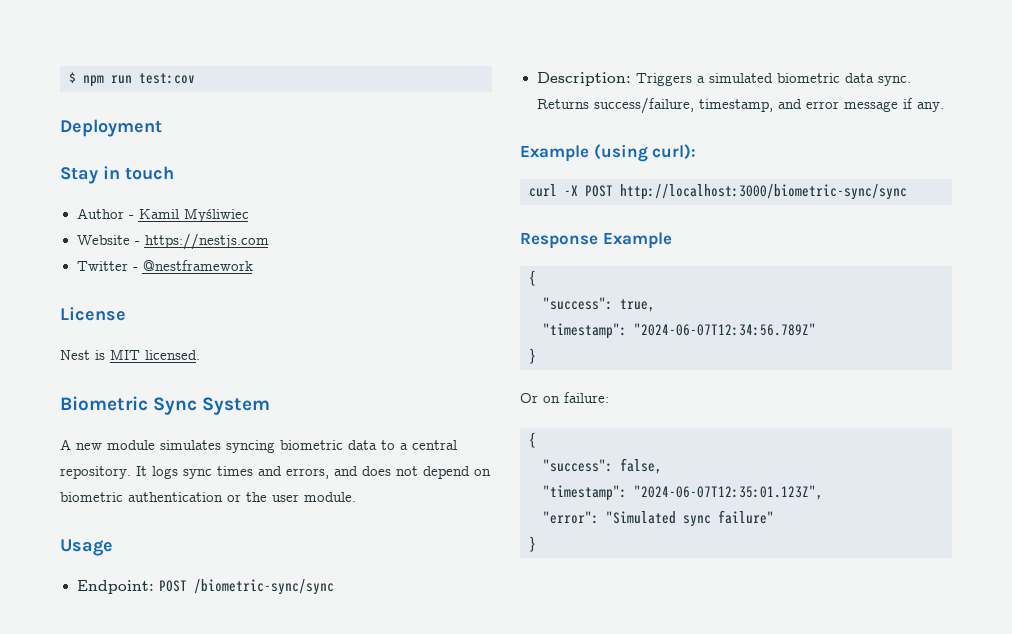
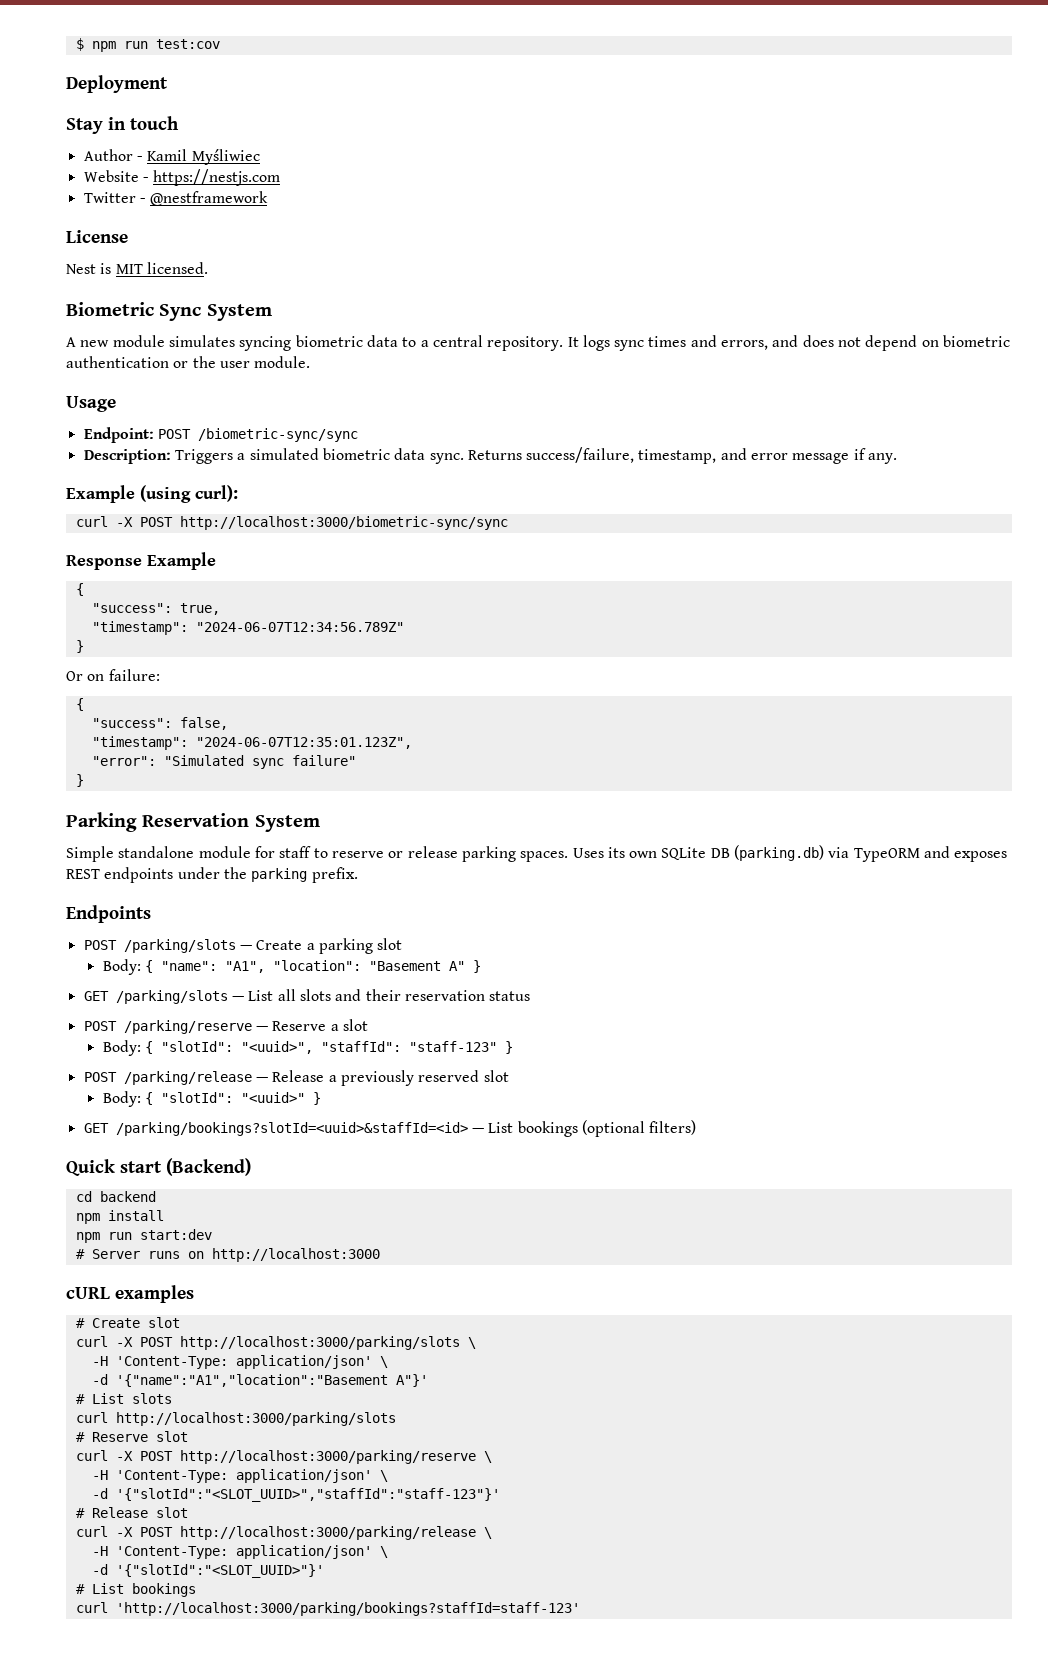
+ Parking Reservation System
+ Simple standalone module for staff to reserve or release parking spaces. Uses its own SQLite DB (parking.db) via TypeORM and exposes REST endpoints under the parking prefix.
+ Endpoints
+ POST /parking/slots — Create a parking slot
+ Body: { "name": "A1", "location": "Basement A" }
+ GET /parking/slots — List all slots and their reservation status
+ POST /parking/reserve — Reserve a slot
+ Body: { "slotId": "<uuid>", "staffId": "staff-123" }
+ POST /parking/release — Release a previously reserved slot
+ Body: { "slotId": "<uuid>" }
+ GET /parking/bookings?slotId=<uuid>&staffId=<id> — List bookings (optional filters)
+ Quick start (Backend)
+ cd backend
+ npm install
+ npm run start:dev
+ # Server runs on http://localhost:3000
+ cURL examples
+ # Create slot
+ curl -X POST http://localhost:3000/parking/slots \
+ -H 'Content-Type: application/json' \
+ -d '{"name":"A1","location":"Basement A"}'
+ # List slots
+ curl http://localhost:3000/parking/slots
+ # Reserve slot
+ curl -X POST http://localhost:3000/parking/reserve \
+ -H 'Content-Type: application/json' \
+ -d '{"slotId":"<SLOT_UUID>","staffId":"staff-123"}'
+ # Release slot
+ curl -X POST http://localhost:3000/parking/release \
+ -H 'Content-Type: application/json' \
+ -d '{"slotId":"<SLOT_UUID>"}'
+ # List bookings
+ curl 'http://localhost:3000/parking/bookings?staffId=staff-123'

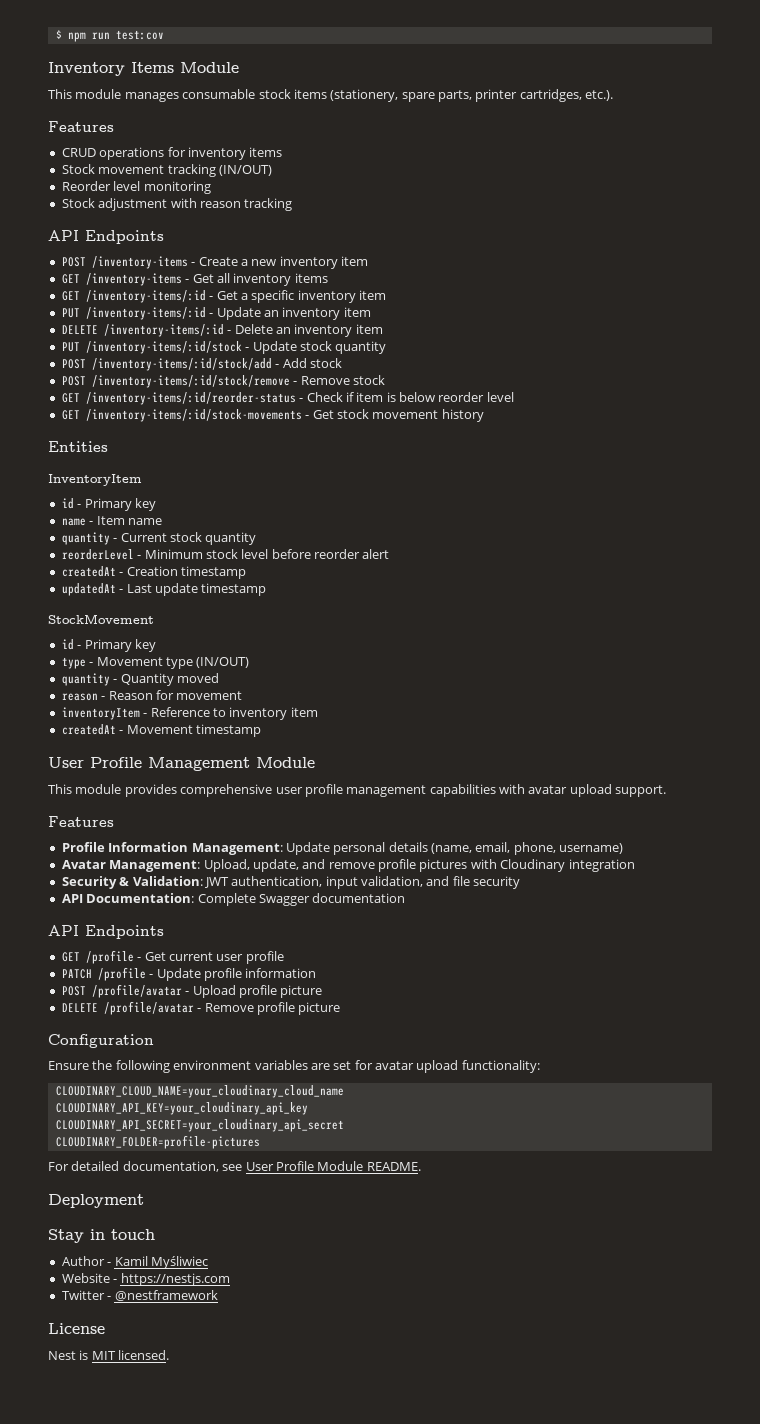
+ Inventory Items Module
+ This module manages consumable stock items (stationery, spare parts, printer cartridges, etc.).
+ Features
+ CRUD operations for inventory items
+ Stock movement tracking (IN/OUT)
+ Reorder level monitoring
+ Stock adjustment with reason tracking
+ API Endpoints
+ POST /inventory-items - Create a new inventory item
+ GET /inventory-items - Get all inventory items
+ GET /inventory-items/:id - Get a specific inventory item
+ PUT /inventory-items/:id - Update an inventory item
+ DELETE /inventory-items/:id - Delete an inventory item
+ PUT /inventory-items/:id/stock - Update stock quantity
+ POST /inventory-items/:id/stock/add - Add stock
+ POST /inventory-items/:id/stock/remove - Remove stock
+ GET /inventory-items/:id/reorder-status - Check if item is below reorder level
+ GET /inventory-items/:id/stock-movements - Get stock movement history
+ Entities
+ InventoryItem
+ id - Primary key
+ name - Item name
+ quantity - Current stock quantity
+ reorderLevel - Minimum stock level before reorder alert
+ createdAt - Creation timestamp
+ updatedAt - Last update timestamp
+ StockMovement
+ id - Primary key
+ type - Movement type (IN/OUT)
+ quantity - Quantity moved
+ reason - Reason for movement
+ inventoryItem - Reference to inventory item
+ createdAt - Movement timestamp
+ User Profile Management Module
+ This module provides comprehensive user profile management capabilities with avatar upload support.
+ Features
+ Profile Information Management: Update personal details (name, email, phone, username)
+ Avatar Management: Upload, update, and remove profile pictures with Cloudinary integration
+ Security & Validation: JWT authentication, input validation, and file security
+ API Documentation: Complete Swagger documentation
+ API Endpoints
+ GET /profile - Get current user profile
+ PATCH /profile - Update profile information
+ POST /profile/avatar - Upload profile picture
+ DELETE /profile/avatar - Remove profile picture
+ Configuration
+ Ensure the following environment variables are set for avatar upload functionality:
+ CLOUDINARY_CLOUD_NAME=your_cloudinary_cloud_name
+ CLOUDINARY_API_KEY=your_cloudinary_api_key
+ CLOUDINARY_API_SECRET=your_cloudinary_api_secret
+ CLOUDINARY_FOLDER=profile-pictures
+ For detailed documentation, see User Profile Module README.
- Biometric Sync System
- A new module simulates syncing biometric data to a central repository. It logs sync times and errors, and does not depend on biometric authentication or the user module.
- Usage
- Endpoint: POST /biometric-sync/sync
- Description: Triggers a simulated biometric data sync. Returns success/failure, timestamp, and error message if any.
- Example (using curl):
- curl -X POST http://localhost:3000/biometric-sync/sync
- Response Example
- {
- "success": true,
- "timestamp": "2024-06-07T12:34:56.789Z"
- }
- Or on failure:
- {
- "success": false,
- "timestamp": "2024-06-07T12:35:01.123Z",
- "error": "Simulated sync failure"
- }
- Parking Reservation System
- Simple standalone module for staff to reserve or release parking spaces. Uses its own SQLite DB (parking.db) via TypeORM and exposes REST endpoints under the parking prefix.
- Endpoints
- POST /parking/slots — Create a parking slot
- Body: { "name": "A1", "location": "Basement A" }
- GET /parking/slots — List all slots and their reservation status
- POST /parking/reserve — Reserve a slot
- Body: { "slotId": "<uuid>", "staffId": "staff-123" }
- POST /parking/release — Release a previously reserved slot
- Body: { "slotId": "<uuid>" }
- GET /parking/bookings?slotId=<uuid>&staffId=<id> — List bookings (optional filters)
- Quick start (Backend)
- cd backend
- npm install
- npm run start:dev
- # Server runs on http://localhost:3000
- cURL examples
- # Create slot
- curl -X POST http://localhost:3000/parking/slots \
- -H 'Content-Type: application/json' \
- -d '{"name":"A1","location":"Basement A"}'
- # List slots
- curl http://localhost:3000/parking/slots
- # Reserve slot
- curl -X POST http://localhost:3000/parking/reserve \
- -H 'Content-Type: application/json' \
- -d '{"slotId":"<SLOT_UUID>","staffId":"staff-123"}'
- # Release slot
- curl -X POST http://localhost:3000/parking/release \
- -H 'Content-Type: application/json' \
- -d '{"slotId":"<SLOT_UUID>"}'
- # List bookings
- curl 'http://localhost:3000/parking/bookings?staffId=staff-123'

